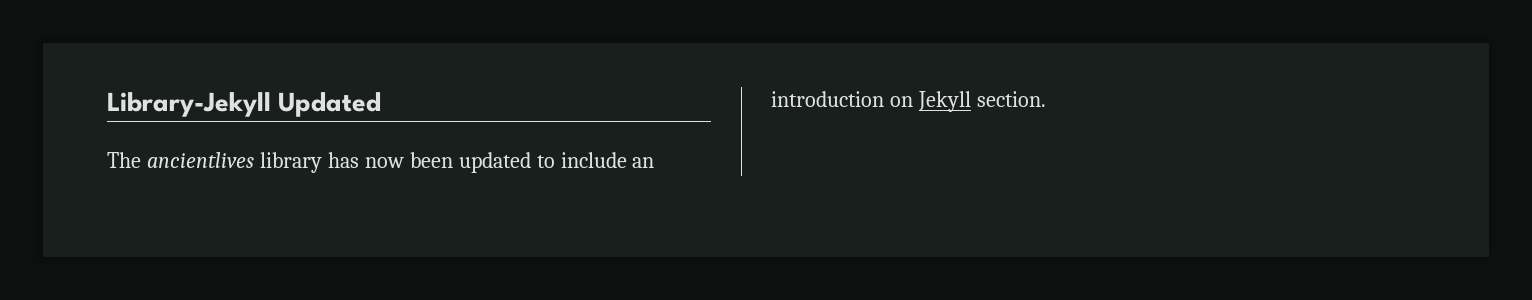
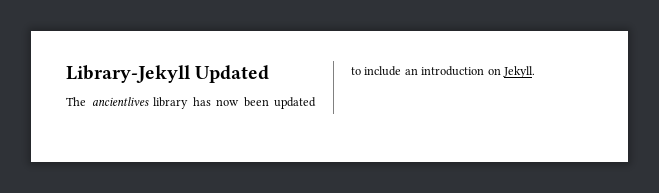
- The ancientlives library has now been updated to include an introduction on Jekyll section.
+ The ancientlives library has now been updated to include an introduction on Jekyll.

